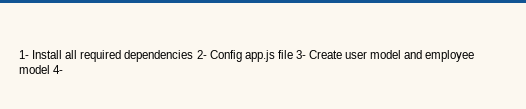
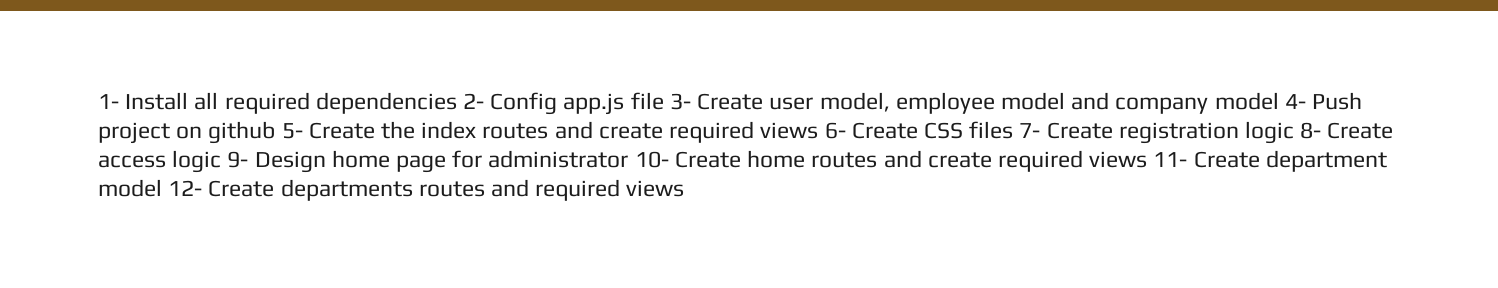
- 1- Install all required dependencies 2- Config app.js file 3- Create user model and employee model 4-
+ 1- Install all required dependencies 2- Config app.js file 3- Create user model, employee model and company model 4- Push project on github 5- Create the index routes and create required views 6- Create CSS files 7- Create registration logic 8- Create access logic 9- Design home page for administrator 10- Create home routes and create required views 11- Create department model 12- Create departments routes and required views

